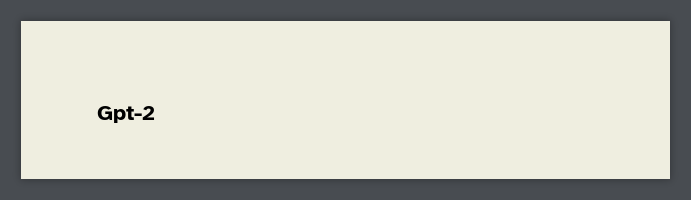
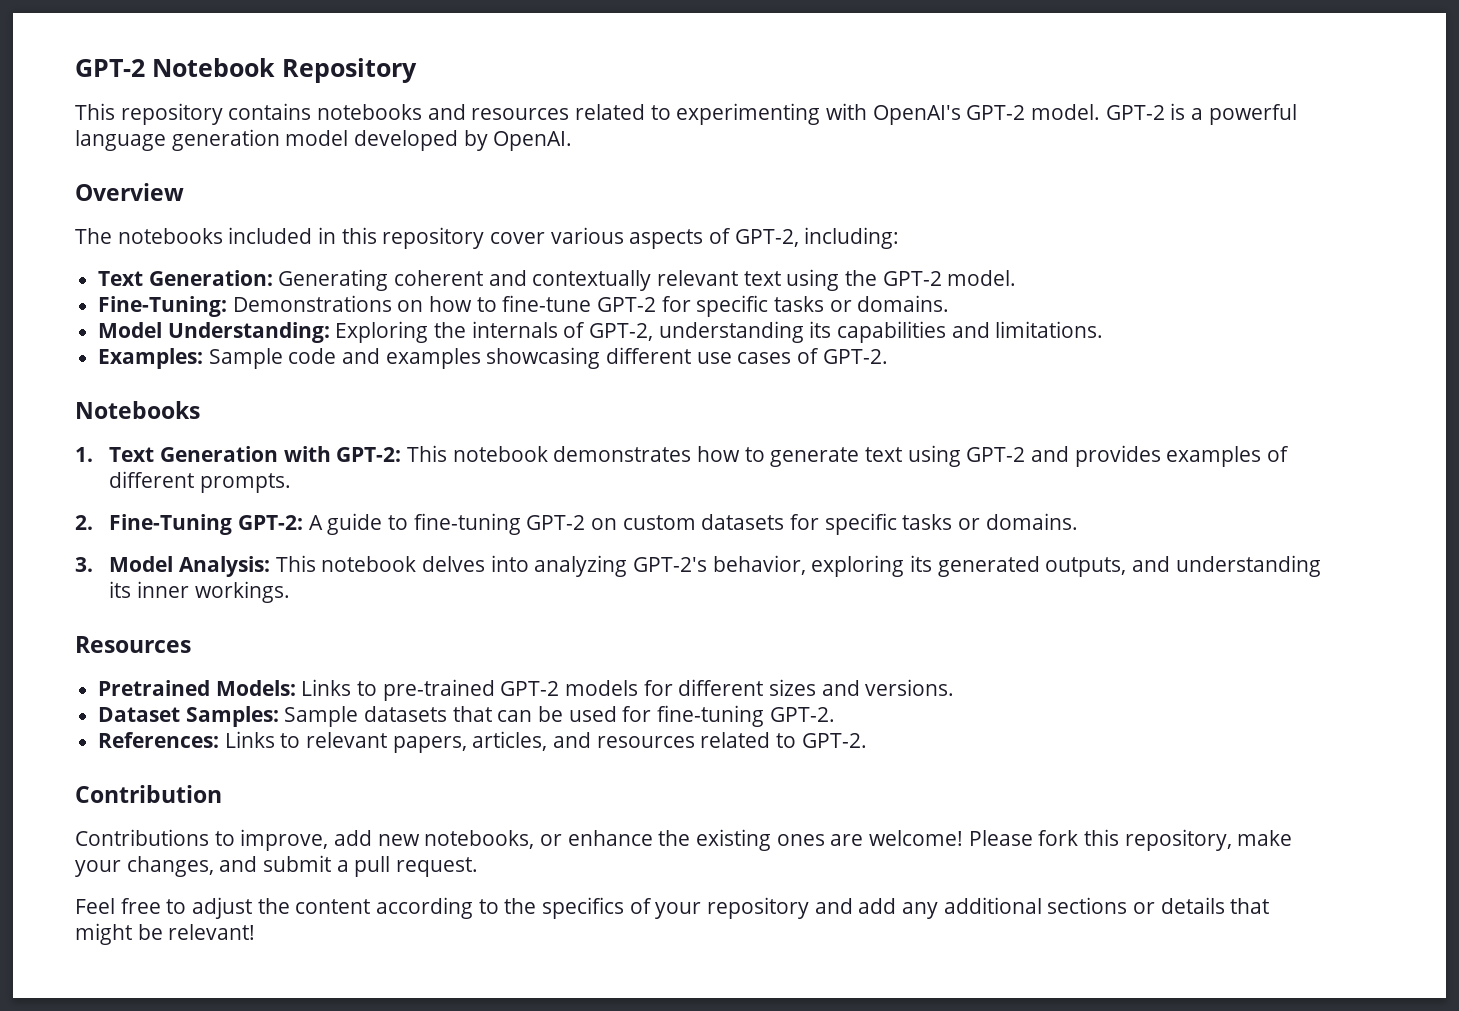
- Gpt-2
+ GPT-2 Notebook Repository
+ This repository contains notebooks and resources related to experimenting with OpenAI's GPT-2 model. GPT-2 is a powerful language generation model developed by OpenAI.
+ Overview
+ The notebooks included in this repository cover various aspects of GPT-2, including:
+ Text Generation: Generating coherent and contextually relevant text using the GPT-2 model.
+ Fine-Tuning: Demonstrations on how to fine-tune GPT-2 for specific tasks or domains.
+ Model Understanding: Exploring the internals of GPT-2, understanding its capabilities and limitations.
+ Examples: Sample code and examples showcasing different use cases of GPT-2.
+ Notebooks
+ 1. Text Generation with GPT-2: This notebook demonstrates how to generate text using GPT-2 and provides examples of different prompts.
+ 2. Fine-Tuning GPT-2: A guide to fine-tuning GPT-2 on custom datasets for specific tasks or domains.
+ 3. Model Analysis: This notebook delves into analyzing GPT-2's behavior, exploring its generated outputs, and understanding its inner workings.
+ Resources
+ Pretrained Models: Links to pre-trained GPT-2 models for different sizes and versions.
+ Dataset Samples: Sample datasets that can be used for fine-tuning GPT-2.
+ References: Links to relevant papers, articles, and resources related to GPT-2.
+ Contribution
+ Contributions to improve, add new notebooks, or enhance the existing ones are welcome! Please fork this repository, make your changes, and submit a pull request.
+ Feel free to adjust the content according to the specifics of your repository and add any additional sections or details that might be relevant!

